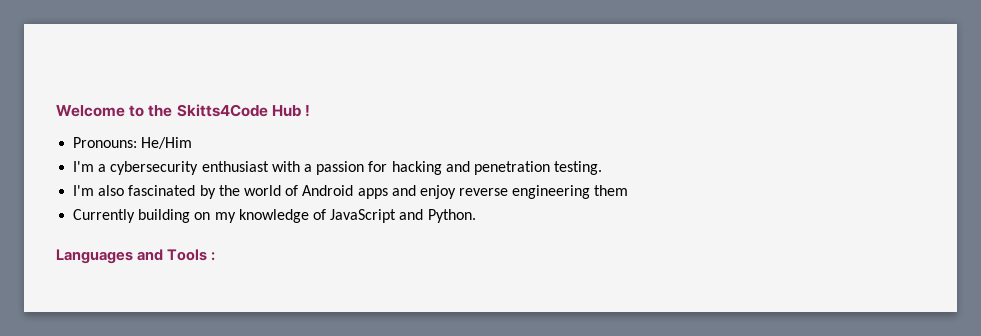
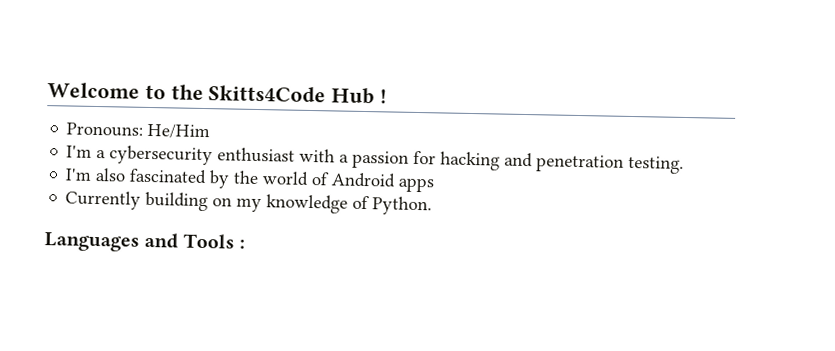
- I'm also fascinated by the world of Android apps and enjoy reverse engineering them
+ I'm also fascinated by the world of Android apps
- Currently building on my knowledge of JavaScript and Python.
+ Currently building on my knowledge of Python.

